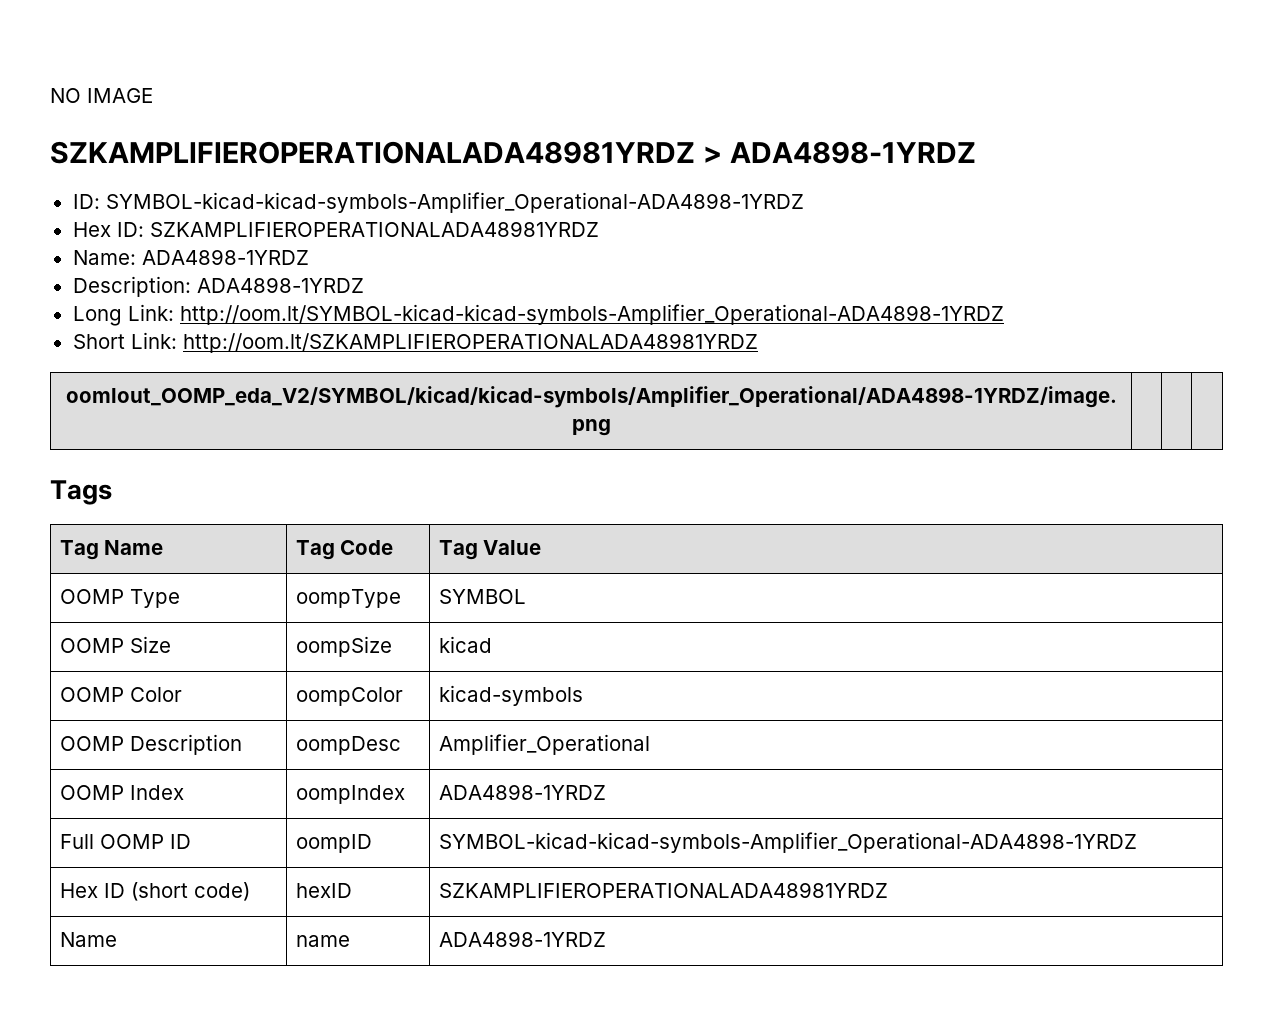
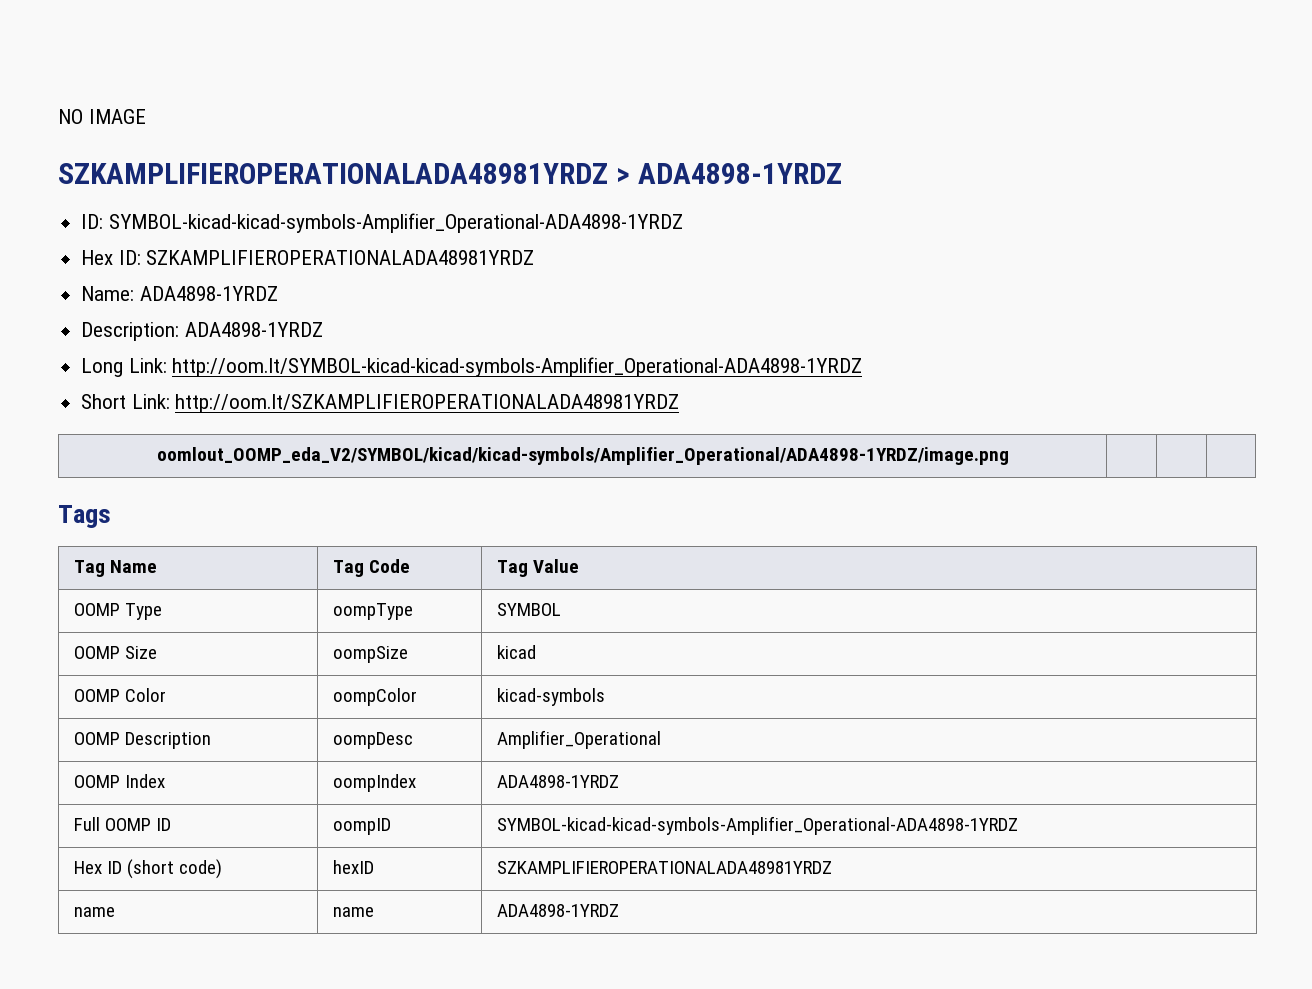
- Name | name | ADA4898-1YRDZ
+ name | name | ADA4898-1YRDZ

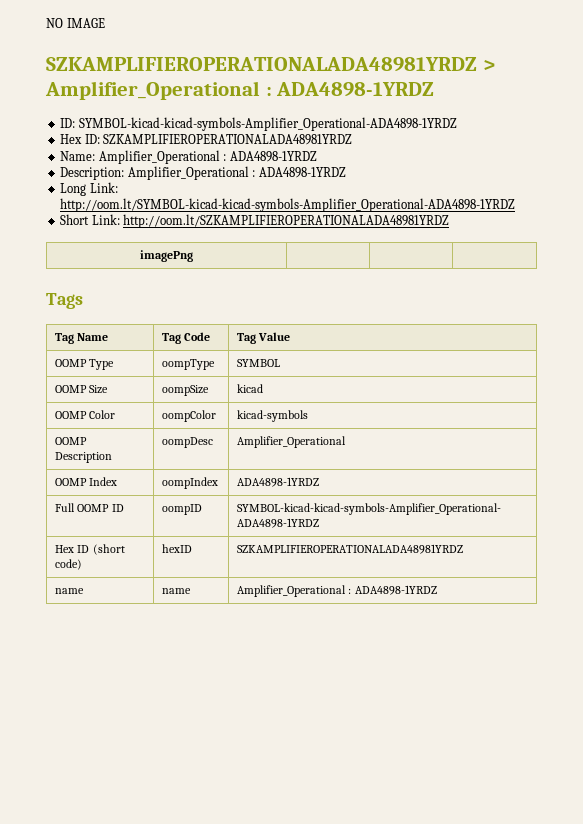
- SZKAMPLIFIEROPERATIONALADA48981YRDZ > ADA4898-1YRDZ
+ SZKAMPLIFIEROPERATIONALADA48981YRDZ > Amplifier_Operational : ADA4898-1YRDZ
- Name: ADA4898-1YRDZ
+ Name: Amplifier_Operational : ADA4898-1YRDZ
- Description: ADA4898-1YRDZ
+ Description: Amplifier_Operational : ADA4898-1YRDZ
- oomlout_OOMP_eda_V2/SYMBOL/kicad/kicad-symbols/Amplifier_Operational/ADA4898-1YRDZ/image.png | | |
+ imagePng | | |
- name | name | ADA4898-1YRDZ
+ name | name | Amplifier_Operational : ADA4898-1YRDZ

